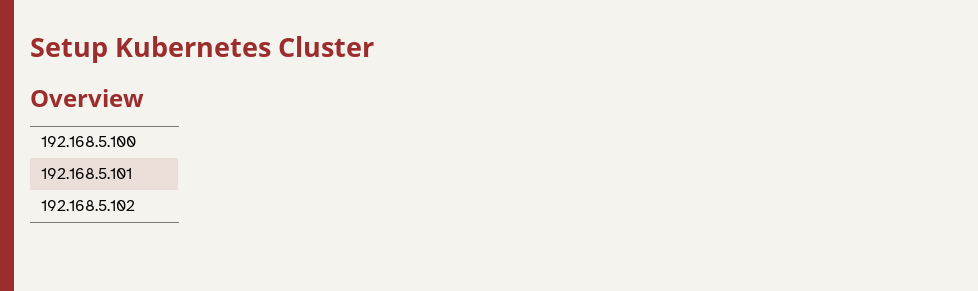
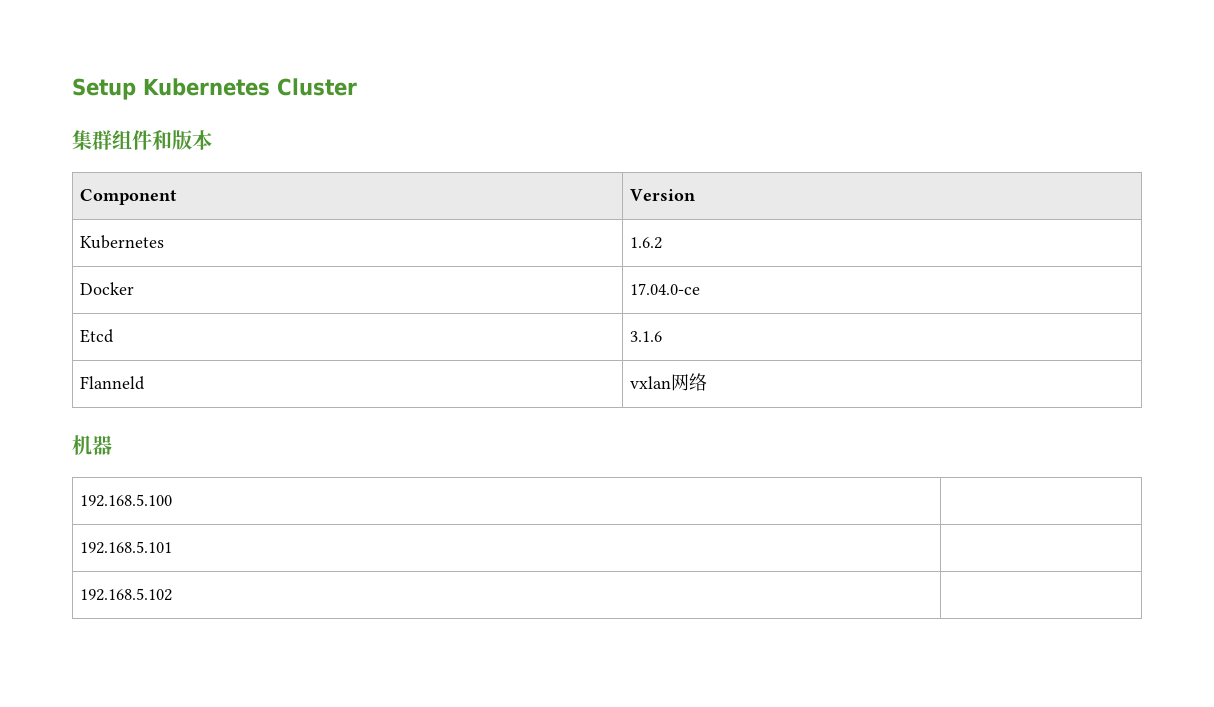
- Overview
+ 集群组件和版本
+ Component | Version
+ Kubernetes | 1.6.2
+ Docker | 17.04.0-ce
+ Etcd | 3.1.6
+ Flanneld | vxlan网络
+ 机器

